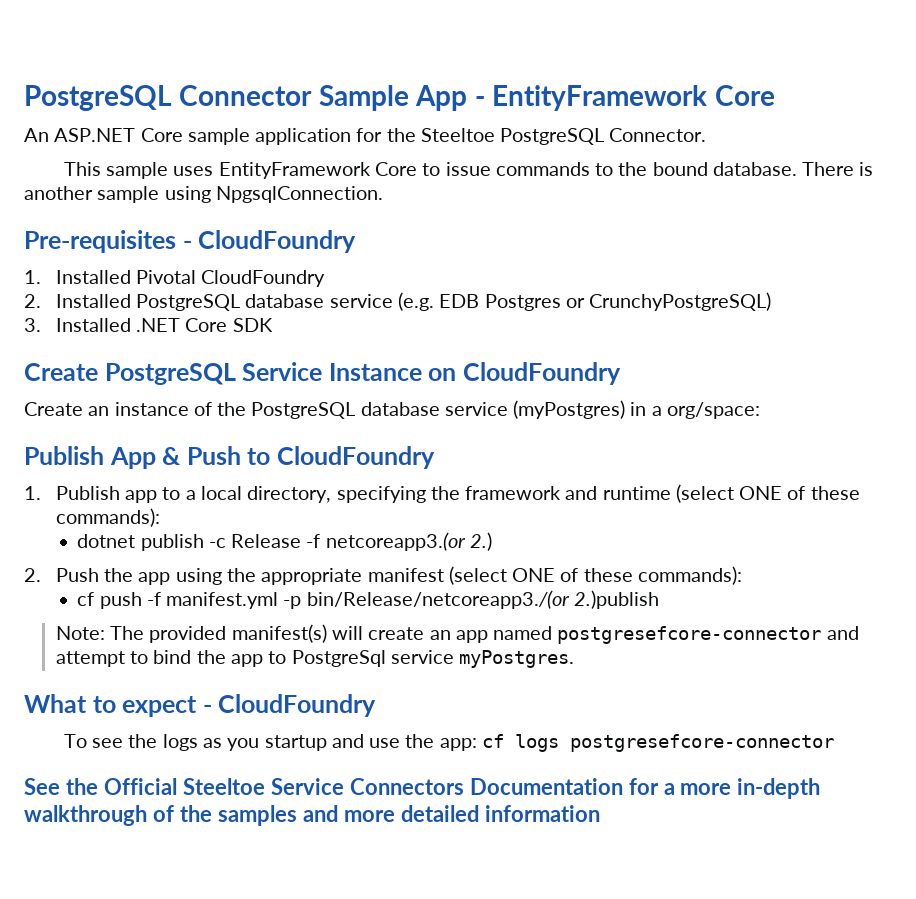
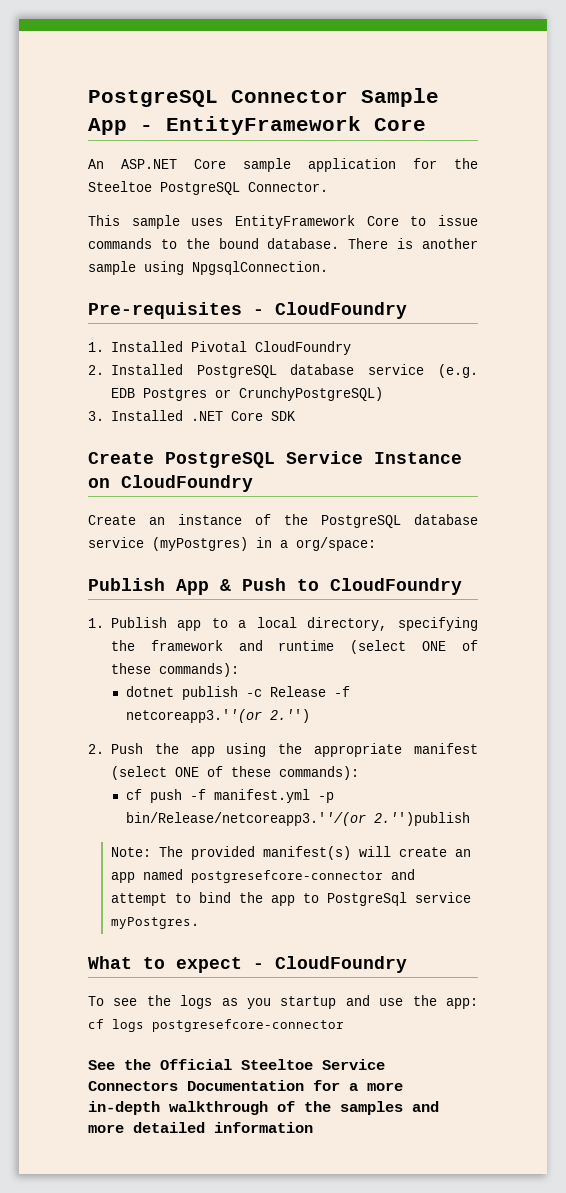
- dotnet publish -c Release -f netcoreapp3.(or 2.)
+ dotnet publish -c Release -f netcoreapp3.''(or 2.'')
- cf push -f manifest.yml -p bin/Release/netcoreapp3./(or 2.)publish
+ cf push -f manifest.yml -p bin/Release/netcoreapp3.''/(or 2.'')publish

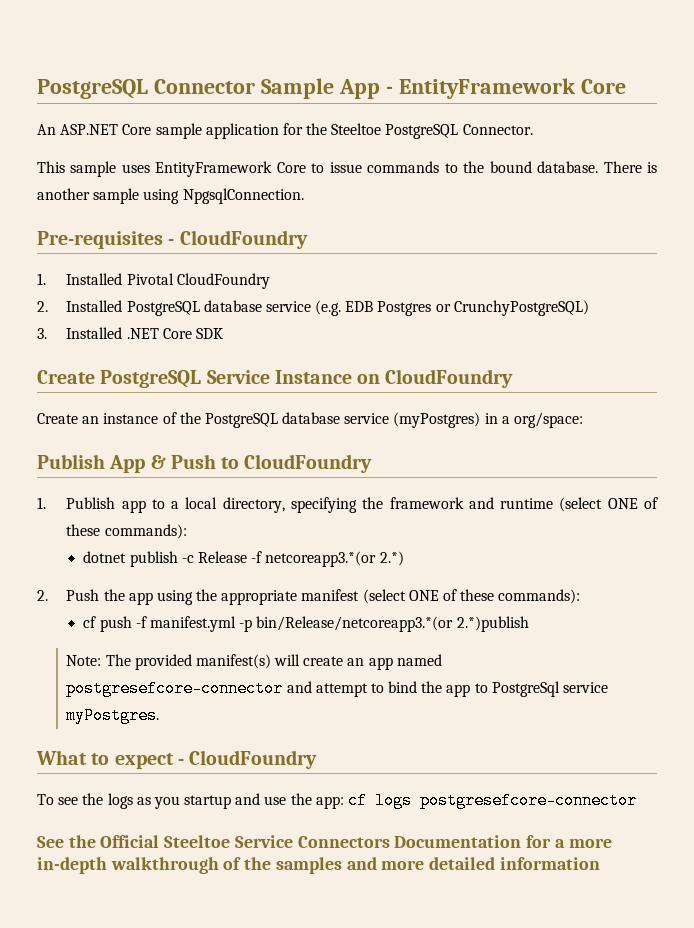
- dotnet publish -c Release -f netcoreapp3.''(or 2.'')
+ dotnet publish -c Release -f netcoreapp3.*(or 2.*)
- cf push -f manifest.yml -p bin/Release/netcoreapp3.''/(or 2.'')publish
+ cf push -f manifest.yml -p bin/Release/netcoreapp3.*(or 2.*)publish

